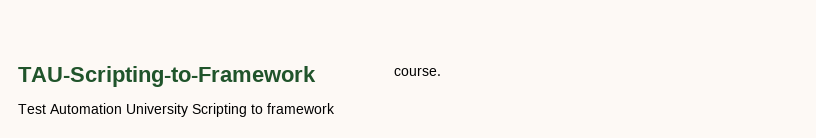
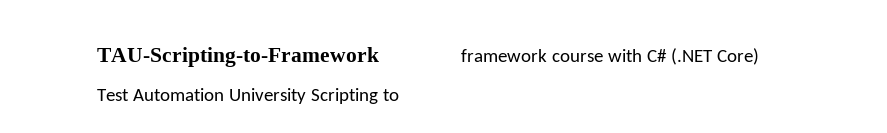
- Test Automation University Scripting to framework course.
+ Test Automation University Scripting to framework course with C# (.NET Core)

